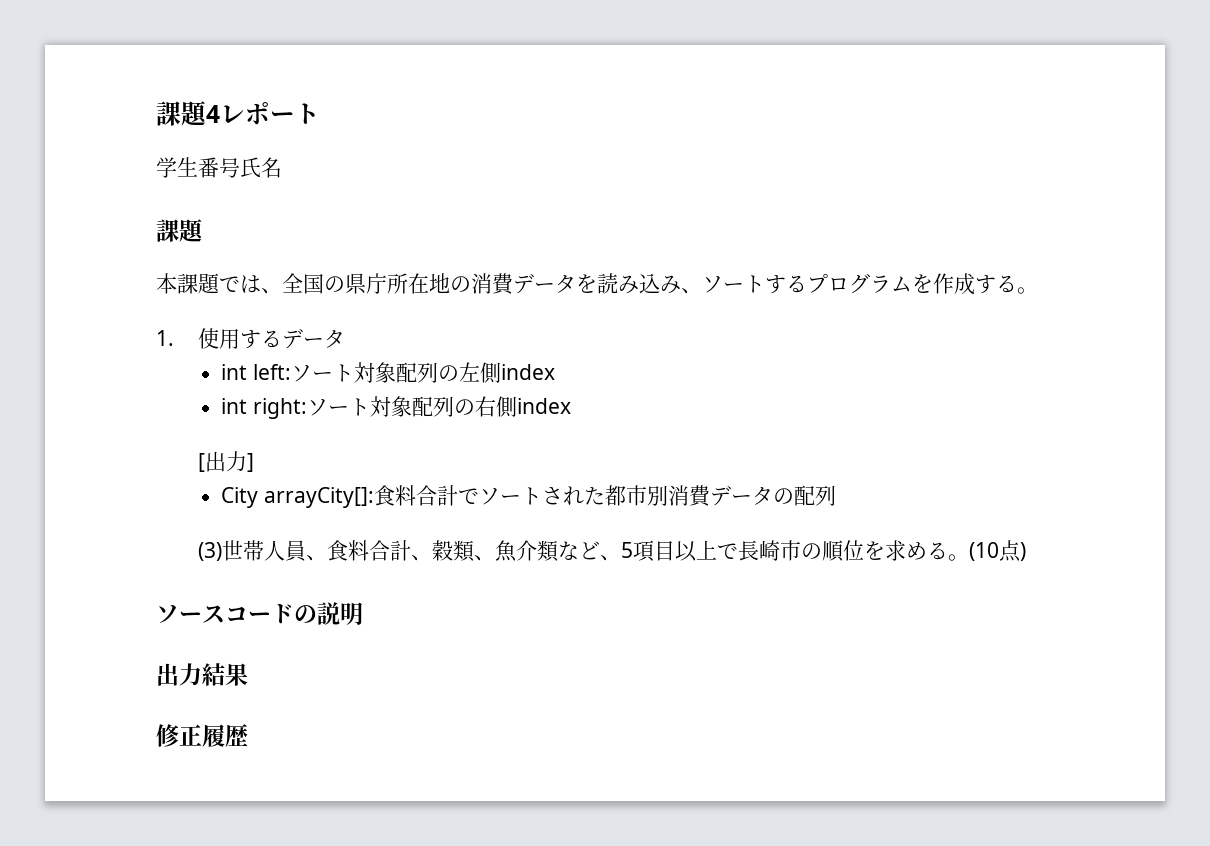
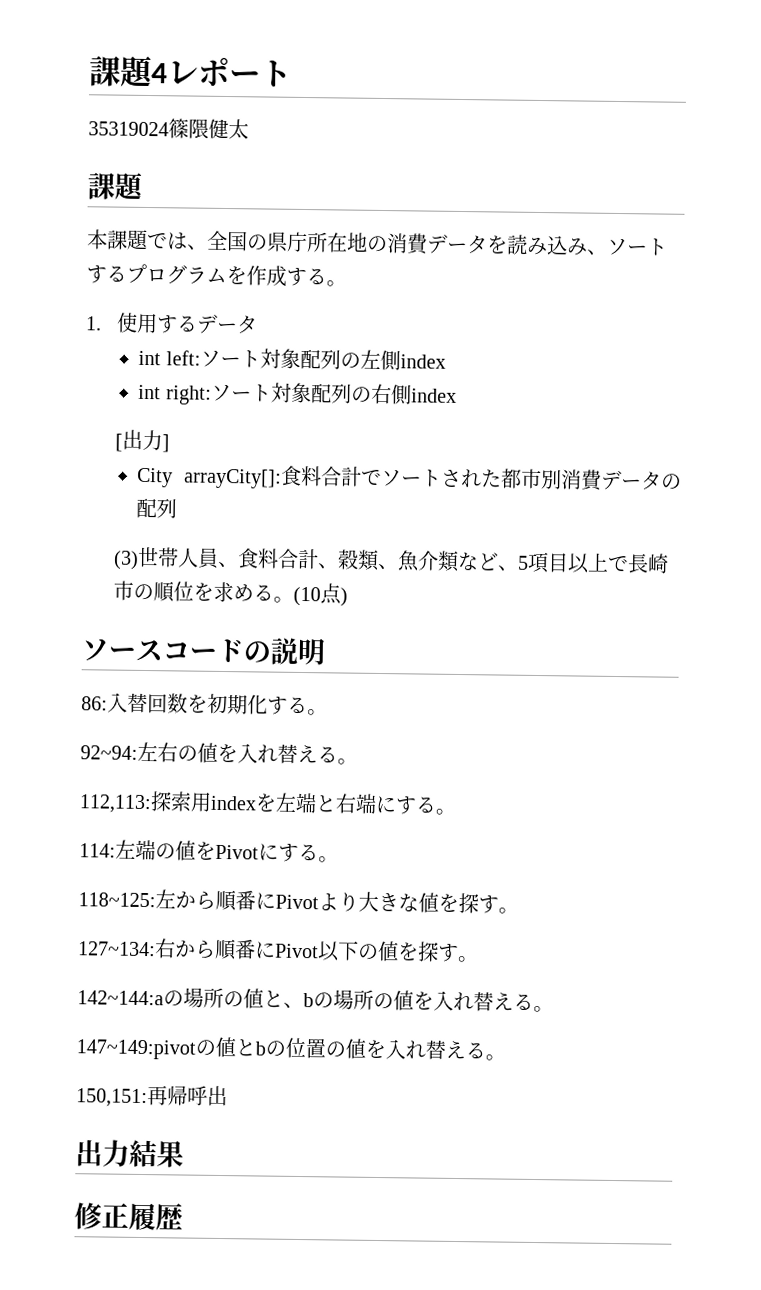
- 学生番号氏名
+ 35319024篠隈健太
+ 86:入替回数を初期化する。
+ 92~94:左右の値を入れ替える。
+ 112,113:探索用indexを左端と右端にする。
+ 114:左端の値をPivotにする。
+ 118~125:左から順番にPivotより大きな値を探す。
+ 127~134:右から順番にPivot以下の値を探す。
+ 142~144:aの場所の値と、bの場所の値を入れ替える。
+ 147~149:pivotの値とbの位置の値を入れ替える。
+ 150,151:再帰呼出

